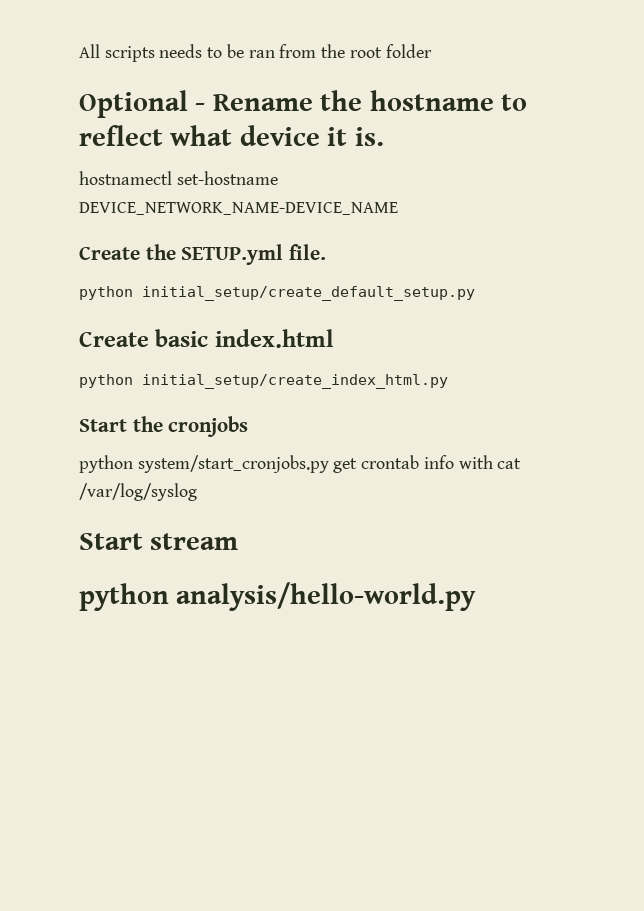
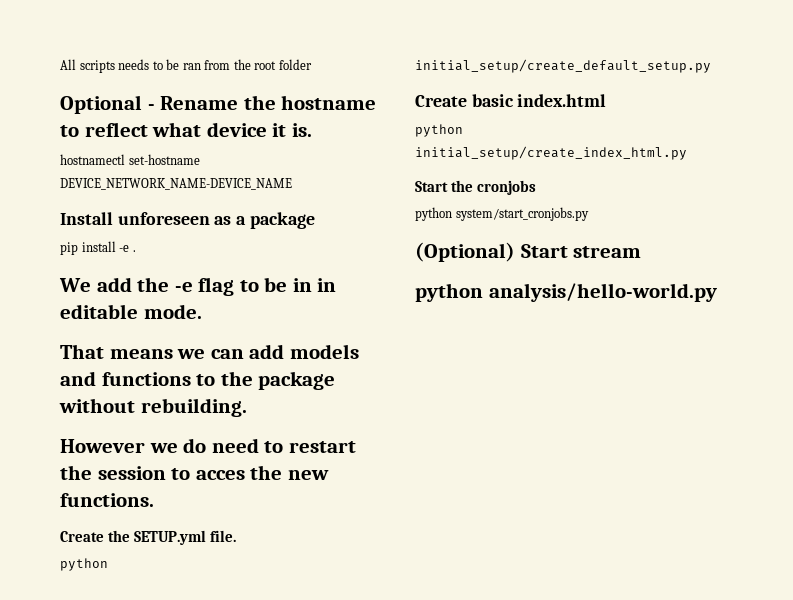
+ Install unforeseen as a package
+ pip install -e .
+ We add the -e flag to be in in editable mode.
+ That means we can add models and functions to the package without rebuilding.
+ However we do need to restart the session to acces the new functions.
- python system/start_cronjobs.py get crontab info with cat /var/log/syslog
- Start stream
+ python system/start_cronjobs.py
+ (Optional) Start stream

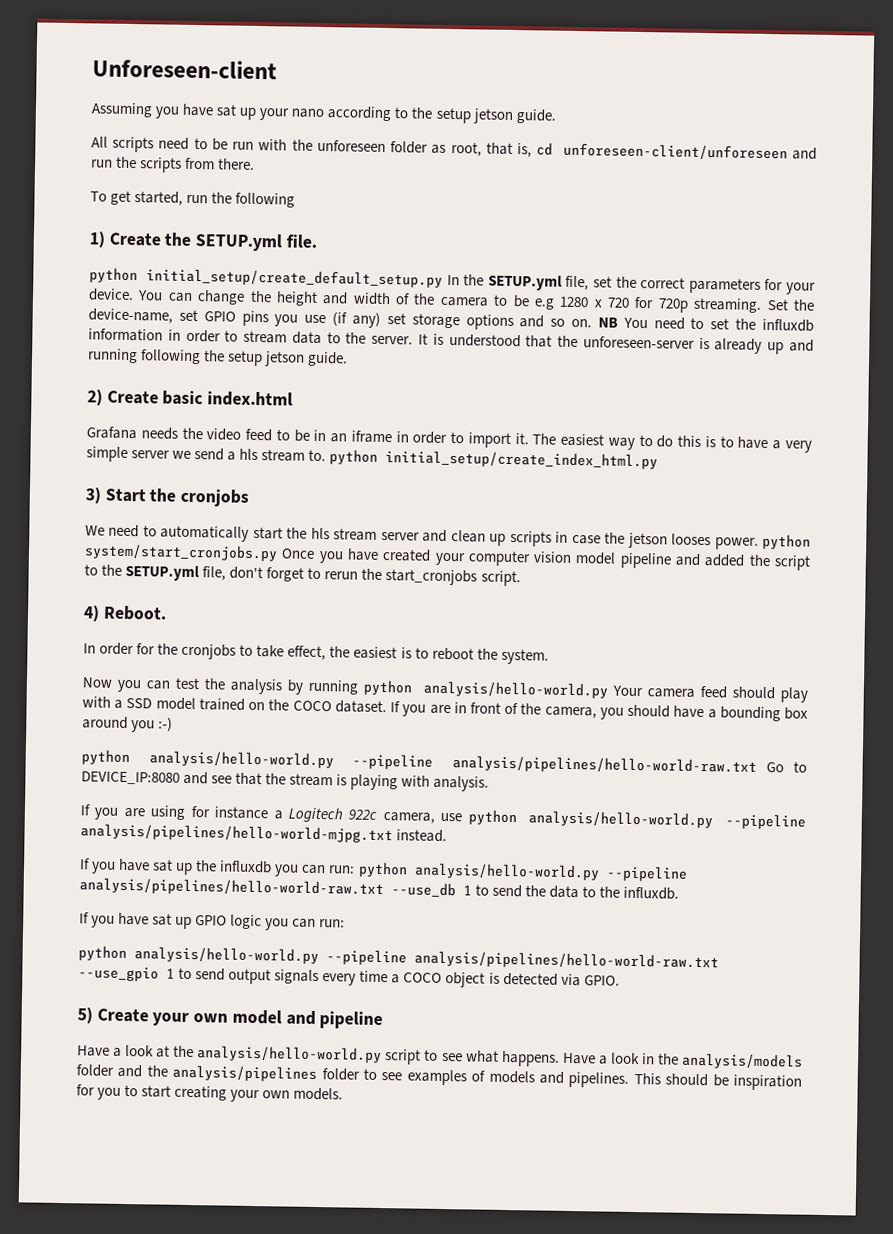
+ Unforeseen-client
+ Assuming you have sat up your nano according to the setup jetson guide.
- All scripts needs to be ran from the root folder
- Optional - Rename the hostname to reflect what device it is.
- hostnamectl set-hostname DEVICE_NETWORK_NAME-DEVICE_NAME
- Install unforeseen as a package
- pip install -e .
- We add the -e flag to be in in editable mode.
- That means we can add models and functions to the package without rebuilding.
- However we do need to restart the session to acces the new functions.
- Create the SETUP.yml file.
+ All scripts need to be run with the unforeseen folder as root, that is, cd unforeseen-client/unforeseen and run the scripts from there.
+ To get started, run the following
+ 1) Create the SETUP.yml file.
- python initial_setup/create_default_setup.py
- Create basic index.html
- python initial_setup/create_index_html.py
+ python initial_setup/create_default_setup.py In the SETUP.yml file, set the correct parameters for your device. You can change the height and width of the camera to be e.g 1280 x 720 for 720p streaming. Set the device-name, set GPIO pins you use (if any) set storage options and so on. NB You need to set the influxdb information in order to stream data to the server. It is understood that the unforeseen-server is already up and running following the setup jetson guide.
+ 2) Create basic index.html
+ Grafana needs the video feed to be in an iframe in order to import it. The easiest way to do this is to have a very simple server we send a hls stream to. python initial_setup/create_index_html.py
- Start the cronjobs
+ 3) Start the cronjobs
- python system/start_cronjobs.py
- (Optional) Start stream
- python analysis/hello-world.py
+ We need to automatically start the hls stream server and clean up scripts in case the jetson looses power. python system/start_cronjobs.py Once you have created your computer vision model pipeline and added the script to the SETUP.yml file, don't forget to rerun the start_cronjobs script.
+ 4) Reboot.
+ In order for the cronjobs to take effect, the easiest is to reboot the system.
+ Now you can test the analysis by running python analysis/hello-world.py Your camera feed should play with a SSD model trained on the COCO dataset. If you are in front of the camera, you should have a bounding box around you :-)
+ python analysis/hello-world.py --pipeline analysis/pipelines/hello-world-raw.txt Go to DEVICE_IP:8080 and see that the stream is playing with analysis.
+ If you are using for instance a Logitech 922c camera, use python analysis/hello-world.py --pipeline analysis/pipelines/hello-world-mjpg.txt instead.
+ If you have sat up the influxdb you can run: python analysis/hello-world.py --pipeline analysis/pipelines/hello-world-raw.txt --use_db 1 to send the data to the influxdb.
+ If you have sat up GPIO logic you can run:
+ python analysis/hello-world.py --pipeline analysis/pipelines/hello-world-raw.txt --use_gpio 1 to send output signals every time a COCO object is detected via GPIO.
+ 5) Create your own model and pipeline
+ Have a look at the analysis/hello-world.py script to see what happens. Have a look in the analysis/models folder and the analysis/pipelines folder to see examples of models and pipelines. This should be inspiration for you to start creating your own models.

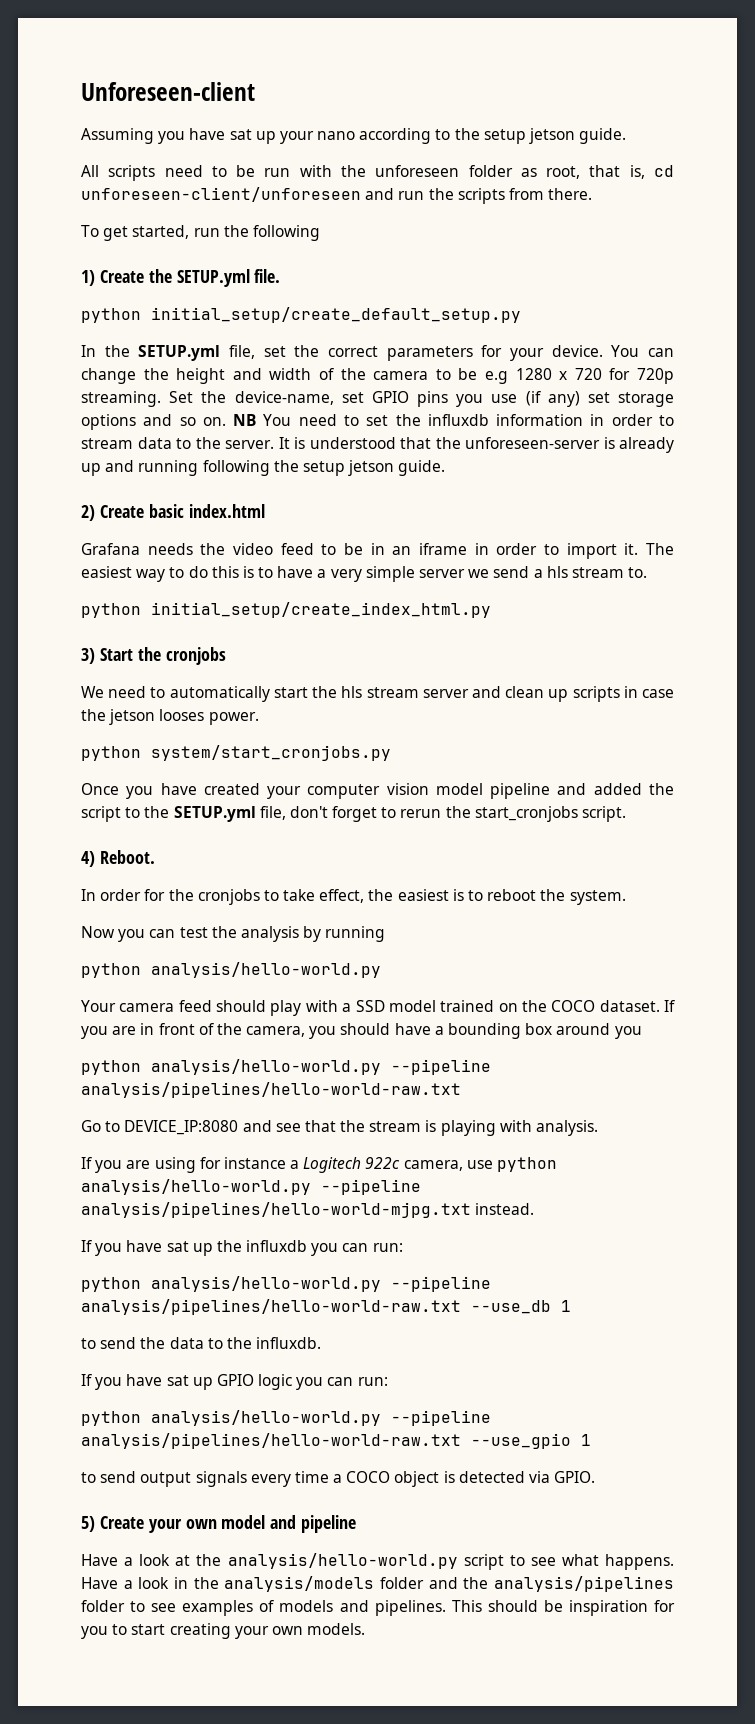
- python initial_setup/create_default_setup.py In the SETUP.yml file, set the correct parameters for your device.
+ python initial_setup/create_default_setup.py
+ In the SETUP.yml file, set the correct parameters for your device.
- The easiest way to do this is to have a very simple server we send a hls stream to. python initial_setup/create_index_html.py
+ The easiest way to do this is to have a very simple server we send a hls stream to.
+ python initial_setup/create_index_html.py
- We need to automatically start the hls stream server and clean up scripts in case the jetson looses power. python system/start_cronjobs.py Once you have created your computer vision model pipeline and added the script to the SETUP.yml file, don't forget to rerun the start_cronjobs script.
+ We need to automatically start the hls stream server and clean up scripts in case the jetson looses power.
+ python system/start_cronjobs.py
+ Once you have created your computer vision model pipeline and added the script to the SETUP.yml file, don't forget to rerun the start_cronjobs script.
- Now you can test the analysis by running python analysis/hello-world.py Your camera feed should play with a SSD model trained on the COCO dataset.
+ Now you can test the analysis by running
+ python analysis/hello-world.py
+ Your camera feed should play with a SSD model trained on the COCO dataset.
- If you are in front of the camera, you should have a bounding box around you :-)
- python analysis/hello-world.py --pipeline analysis/pipelines/hello-world-raw.txt Go to DEVICE_IP:8080 and see that the stream is playing with analysis.
+ If you are in front of the camera, you should have a bounding box around you
+ python analysis/hello-world.py --pipeline analysis/pipelines/hello-world-raw.txt
+ Go to DEVICE_IP:8080 and see that the stream is playing with analysis.
- If you have sat up the influxdb you can run: python analysis/hello-world.py --pipeline analysis/pipelines/hello-world-raw.txt --use_db 1 to send the data to the influxdb.
+ If you have sat up the influxdb you can run:
+ python analysis/hello-world.py --pipeline analysis/pipelines/hello-world-raw.txt --use_db 1
+ to send the data to the influxdb.
- python analysis/hello-world.py --pipeline analysis/pipelines/hello-world-raw.txt --use_gpio 1 to send output signals every time a COCO object is detected via GPIO.
+ python analysis/hello-world.py --pipeline analysis/pipelines/hello-world-raw.txt --use_gpio 1
+ to send output signals every time a COCO object is detected via GPIO.

